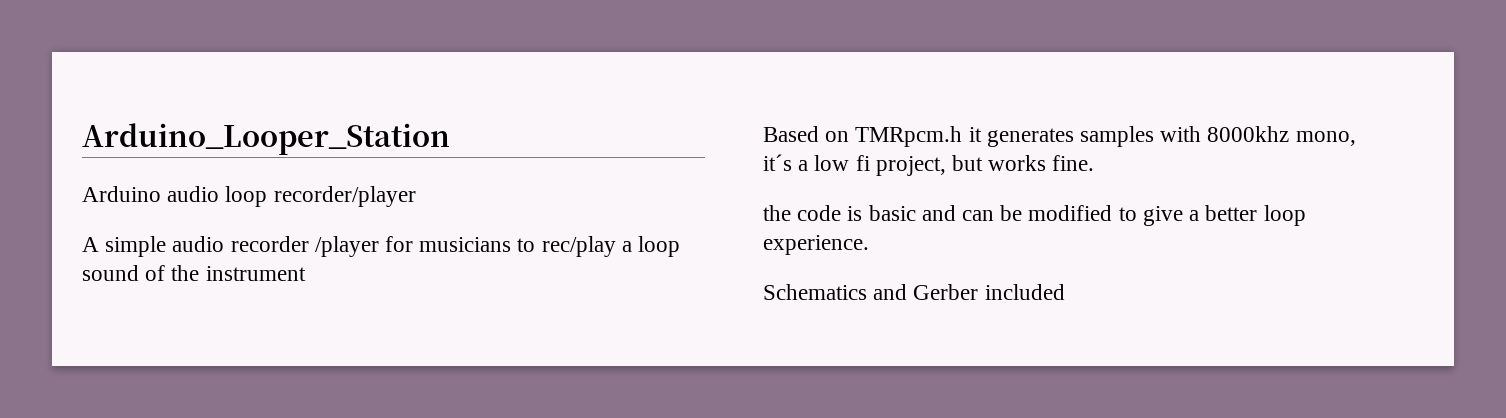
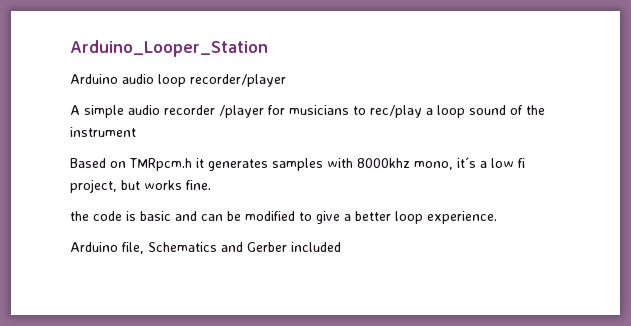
- Schematics and Gerber included
+ Arduino file, Schematics and Gerber included

